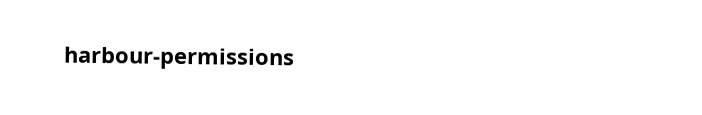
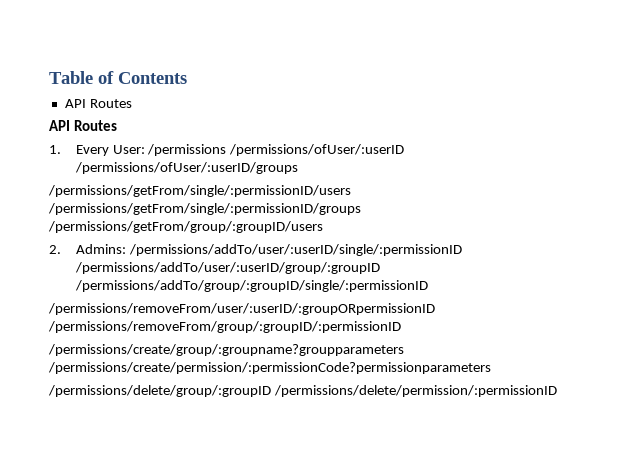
- harbour-permissions
+ Table of Contents
+ API Routes
+ API Routes
+ 1. Every User: /permissions /permissions/ofUser/:userID /permissions/ofUser/:userID/groups
+ /permissions/getFrom/single/:permissionID/users /permissions/getFrom/single/:permissionID/groups /permissions/getFrom/group/:groupID/users
+ 2. Admins: /permissions/addTo/user/:userID/single/:permissionID /permissions/addTo/user/:userID/group/:groupID /permissions/addTo/group/:groupID/single/:permissionID
+ /permissions/removeFrom/user/:userID/:groupORpermissionID /permissions/removeFrom/group/:groupID/:permissionID
+ /permissions/create/group/:groupname?groupparameters /permissions/create/permission/:permissionCode?permissionparameters
+ /permissions/delete/group/:groupID /permissions/delete/permission/:permissionID

